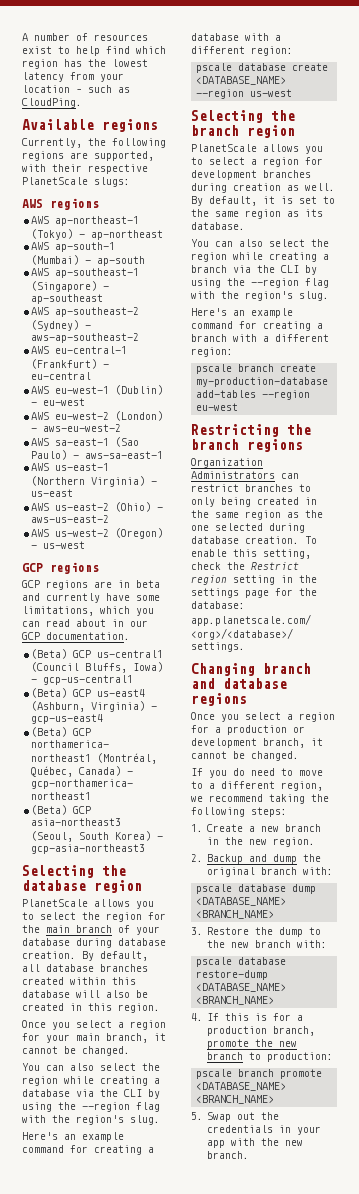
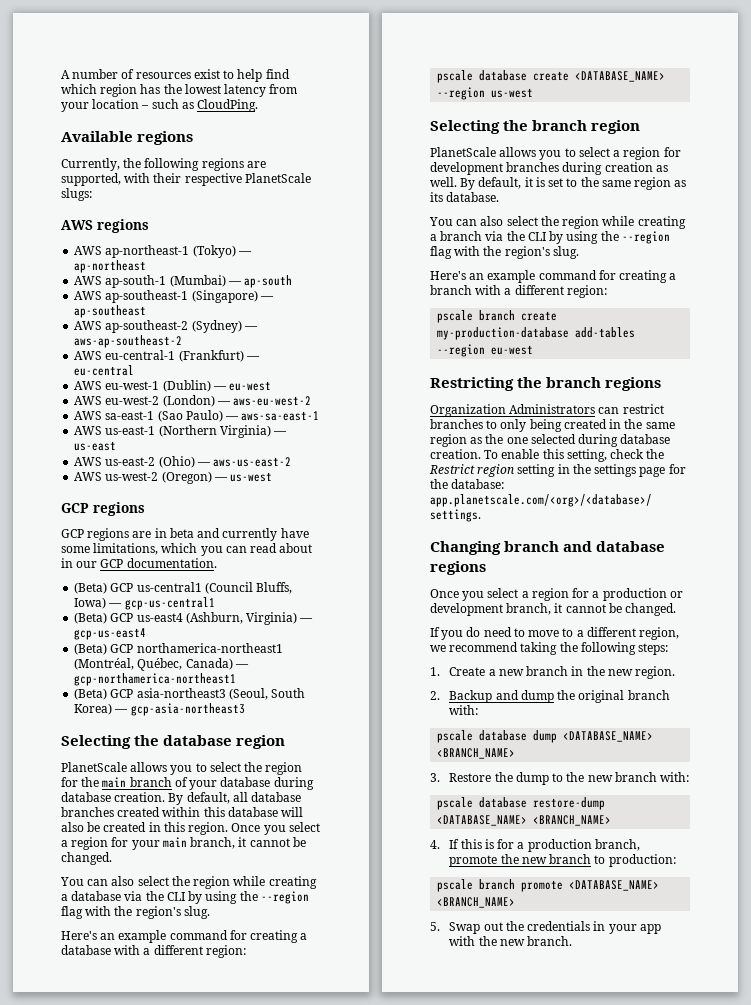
- By default, all database branches created within this database will also be created in this region.
- Once you select a region for your main branch, it cannot be changed.
+ By default, all database branches created within this database will also be created in this region. Once you select a region for your main branch, it cannot be changed.

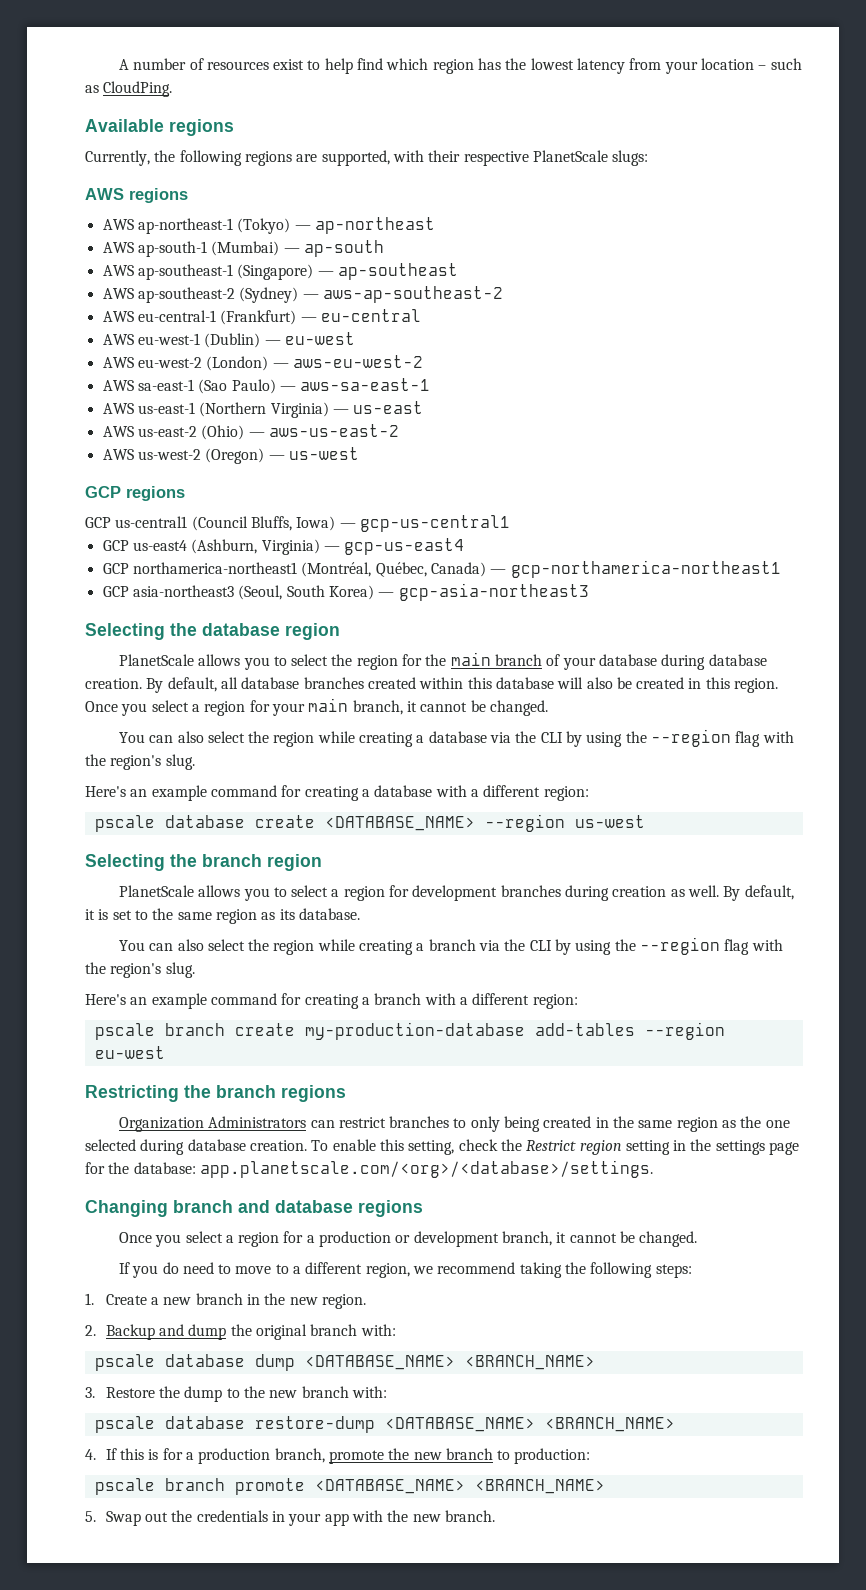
- GCP regions are in beta and currently have some limitations, which you can read about in our GCP documentation.
- (Beta) GCP us-central1 (Council Bluffs, Iowa) — gcp-us-central1
+ GCP us-central1 (Council Bluffs, Iowa) — gcp-us-central1
- (Beta) GCP us-east4 (Ashburn, Virginia) — gcp-us-east4
+ GCP us-east4 (Ashburn, Virginia) — gcp-us-east4
- (Beta) GCP northamerica-northeast1 (Montréal, Québec, Canada) — gcp-northamerica-northeast1
+ GCP northamerica-northeast1 (Montréal, Québec, Canada) — gcp-northamerica-northeast1
- (Beta) GCP asia-northeast3 (Seoul, South Korea) — gcp-asia-northeast3
+ GCP asia-northeast3 (Seoul, South Korea) — gcp-asia-northeast3

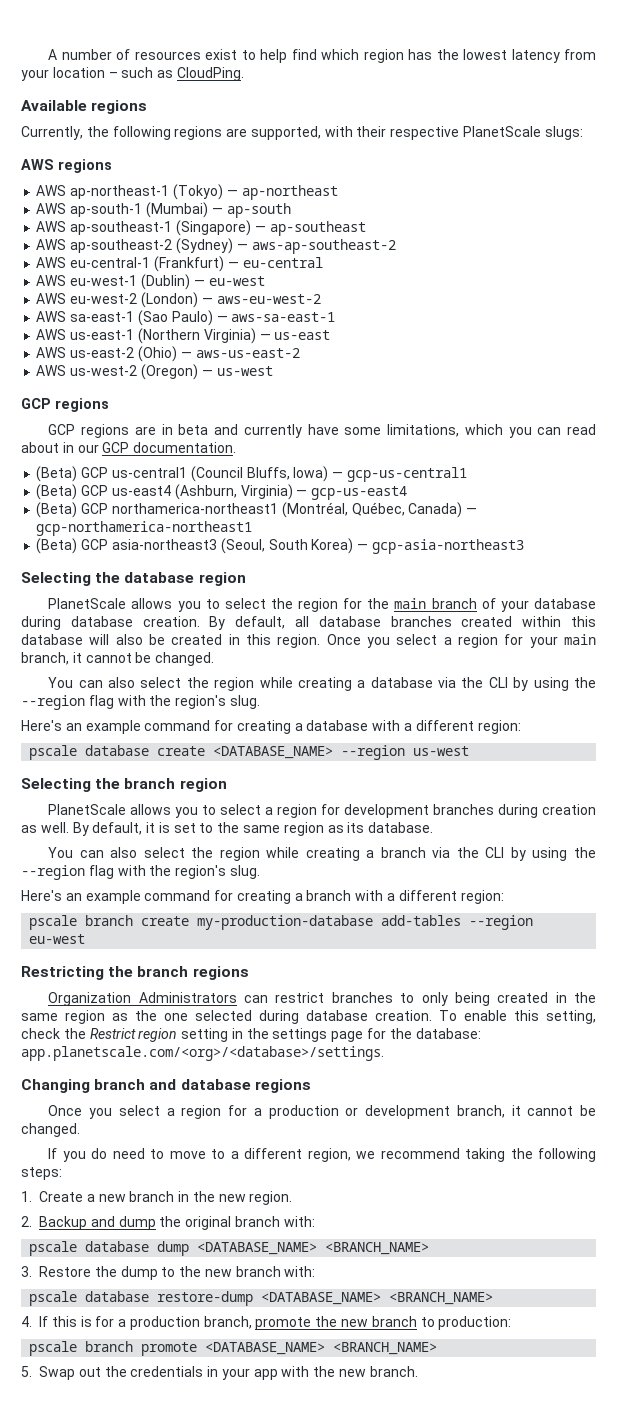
- GCP us-central1 (Council Bluffs, Iowa) — gcp-us-central1
+ GCP regions are in beta and currently have some limitations, which you can read about in our GCP documentation.
+ (Beta) GCP us-central1 (Council Bluffs, Iowa) — gcp-us-central1
- GCP us-east4 (Ashburn, Virginia) — gcp-us-east4
+ (Beta) GCP us-east4 (Ashburn, Virginia) — gcp-us-east4
- GCP northamerica-northeast1 (Montréal, Québec, Canada) — gcp-northamerica-northeast1
+ (Beta) GCP northamerica-northeast1 (Montréal, Québec, Canada) — gcp-northamerica-northeast1
- GCP asia-northeast3 (Seoul, South Korea) — gcp-asia-northeast3
+ (Beta) GCP asia-northeast3 (Seoul, South Korea) — gcp-asia-northeast3

